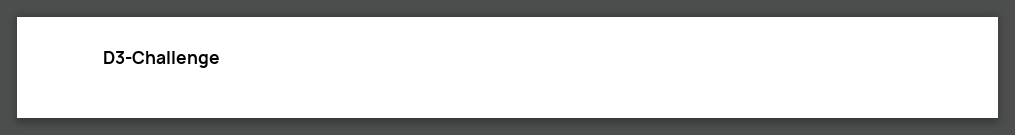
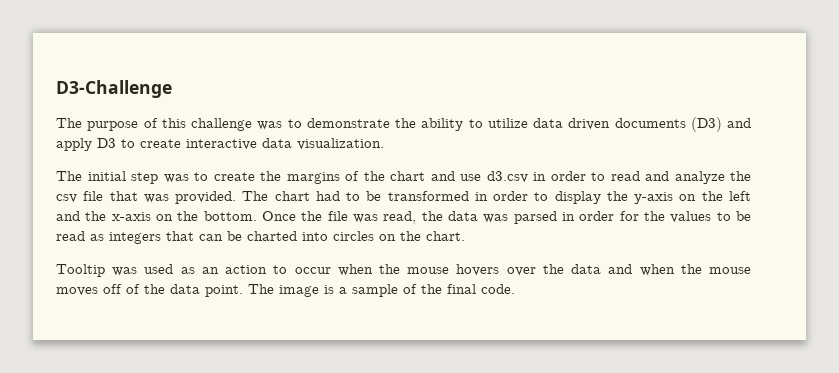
+ The purpose of this challenge was to demonstrate the ability to utilize data driven documents (D3) and apply D3 to create interactive data visualization.
+ The initial step was to create the margins of the chart and use d3.csv in order to read and analyze the csv file that was provided. The chart had to be transformed in order to display the y-axis on the left and the x-axis on the bottom. Once the file was read, the data was parsed in order for the values to be read as integers that can be charted into circles on the chart.
+ Tooltip was used as an action to occur when the mouse hovers over the data and when the mouse moves off of the data point. The image is a sample of the final code.

